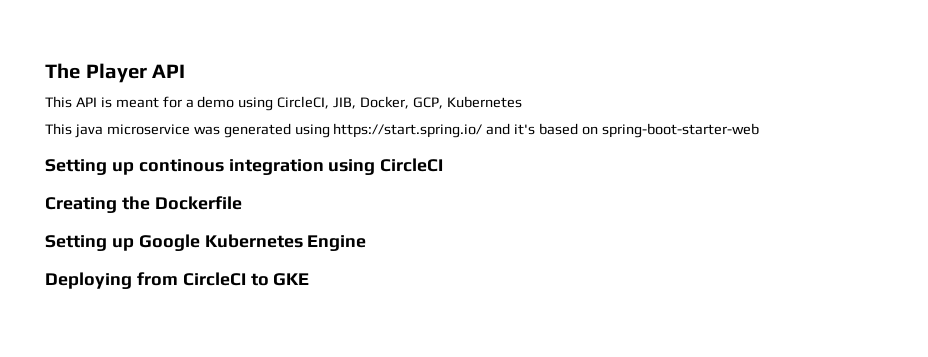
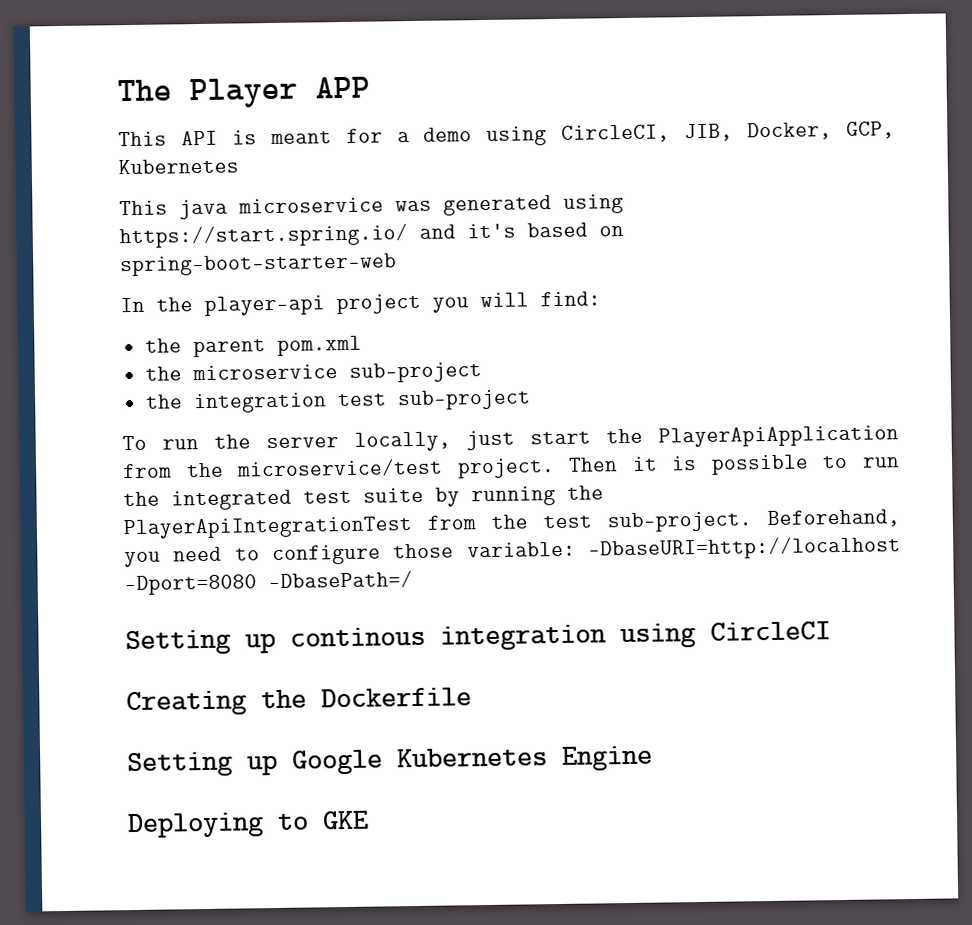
- The Player API
+ The Player APP
+ In the player-api project you will find:
+ the parent pom.xml
+ the microservice sub-project
+ the integration test sub-project
+ To run the server locally, just start the PlayerApiApplication from the microservice/test project. Then it is possible to run the integrated test suite by running the PlayerApiIntegrationTest from the test sub-project. Beforehand, you need to configure those variable: -DbaseURI=http://localhost -Dport=8080 -DbasePath=/
- Deploying from CircleCI to GKE
+ Deploying to GKE

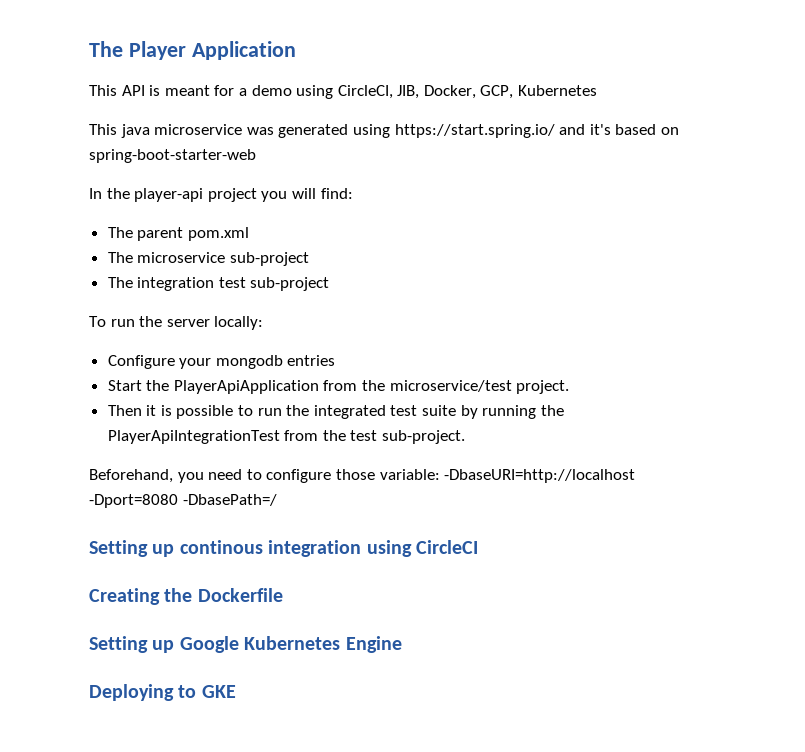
- The Player APP
+ The Player Application
- the parent pom.xml
+ The parent pom.xml
- the microservice sub-project
+ The microservice sub-project
- the integration test sub-project
+ The integration test sub-project
- To run the server locally, just start the PlayerApiApplication from the microservice/test project. Then it is possible to run the integrated test suite by running the PlayerApiIntegrationTest from the test sub-project. Beforehand, you need to configure those variable: -DbaseURI=http://localhost -Dport=8080 -DbasePath=/
+ To run the server locally:
+ Configure your mongodb entries
+ Start the PlayerApiApplication from the microservice/test project.
+ Then it is possible to run the integrated test suite by running the PlayerApiIntegrationTest from the test sub-project.
+ Beforehand, you need to configure those variable: -DbaseURI=http://localhost -Dport=8080 -DbasePath=/

